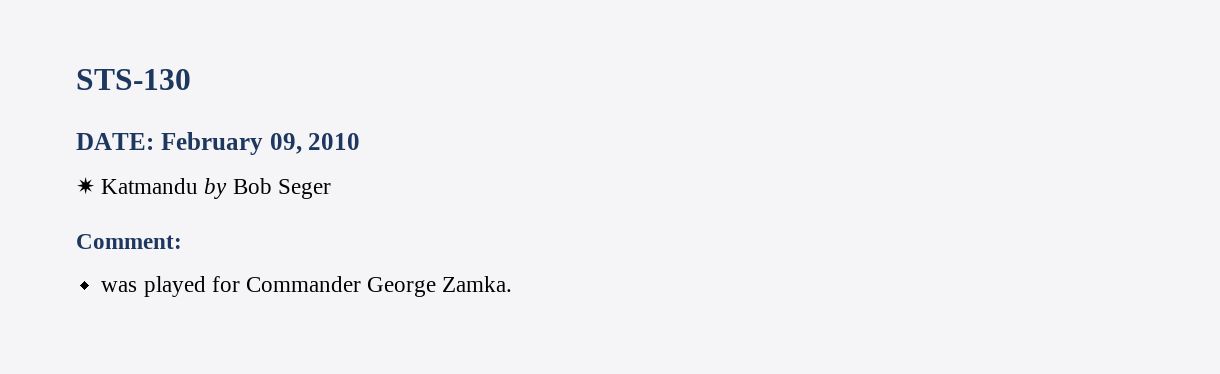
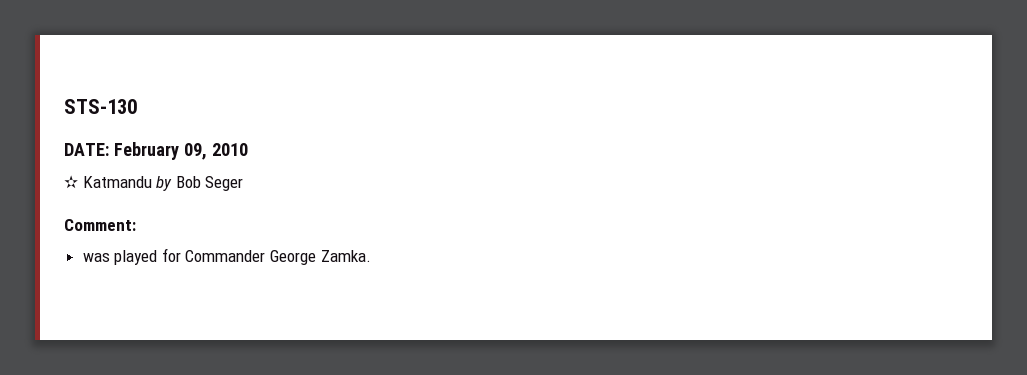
- ✷ Katmandu by Bob Seger
+ ✫ Katmandu by Bob Seger

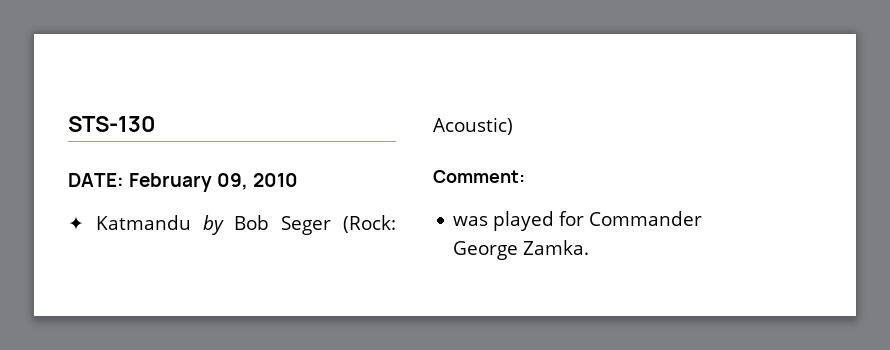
- ✫ Katmandu by Bob Seger
+ ✦ Katmandu by Bob Seger (Rock: Acoustic)

